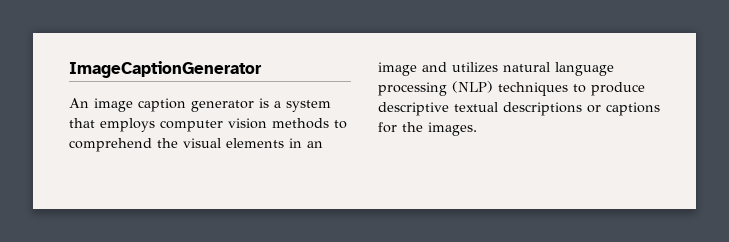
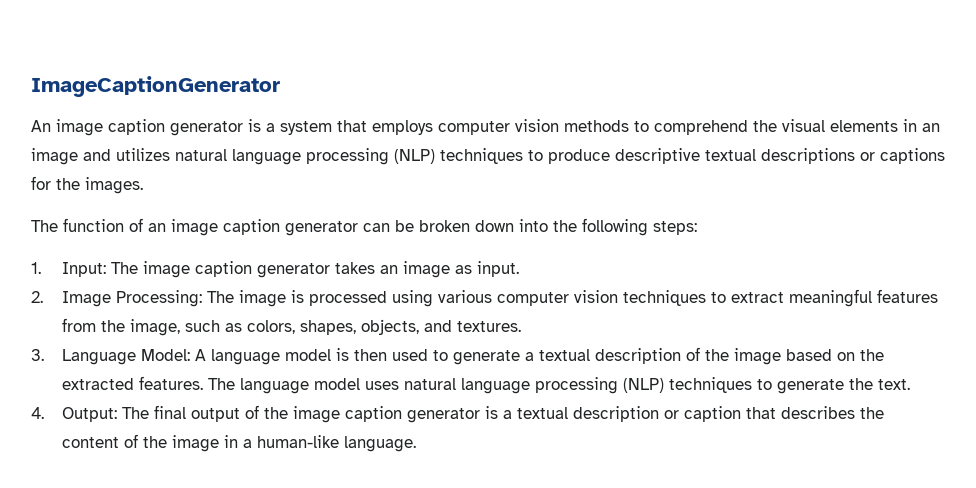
+ The function of an image caption generator can be broken down into the following steps:
+ 1. Input: The image caption generator takes an image as input.
+ 2. Image Processing: The image is processed using various computer vision techniques to extract meaningful features from the image, such as colors, shapes, objects, and textures.
+ 3. Language Model: A language model is then used to generate a textual description of the image based on the extracted features. The language model uses natural language processing (NLP) techniques to generate the text.
+ 4. Output: The final output of the image caption generator is a textual description or caption that describes the content of the image in a human-like language.

